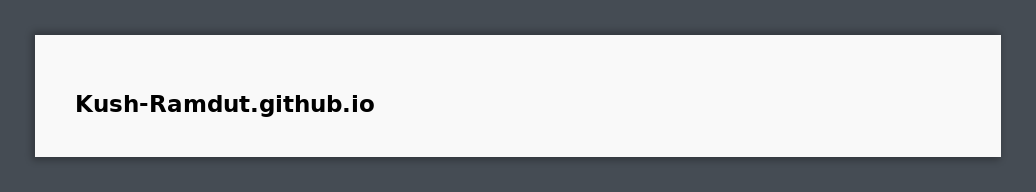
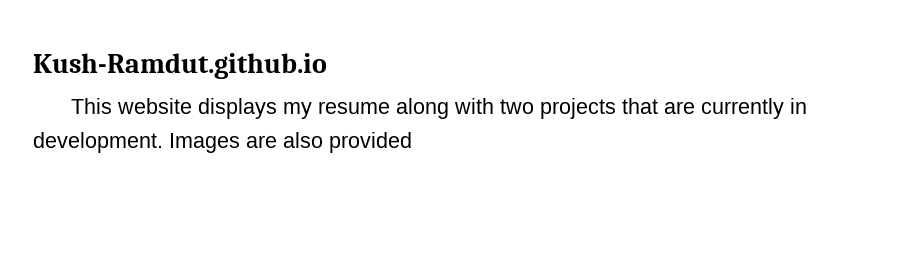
+ This website displays my resume along with two projects that are currently in development. Images are also provided

